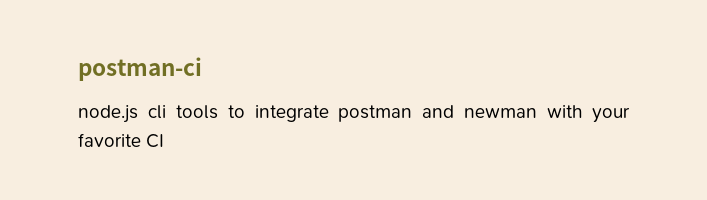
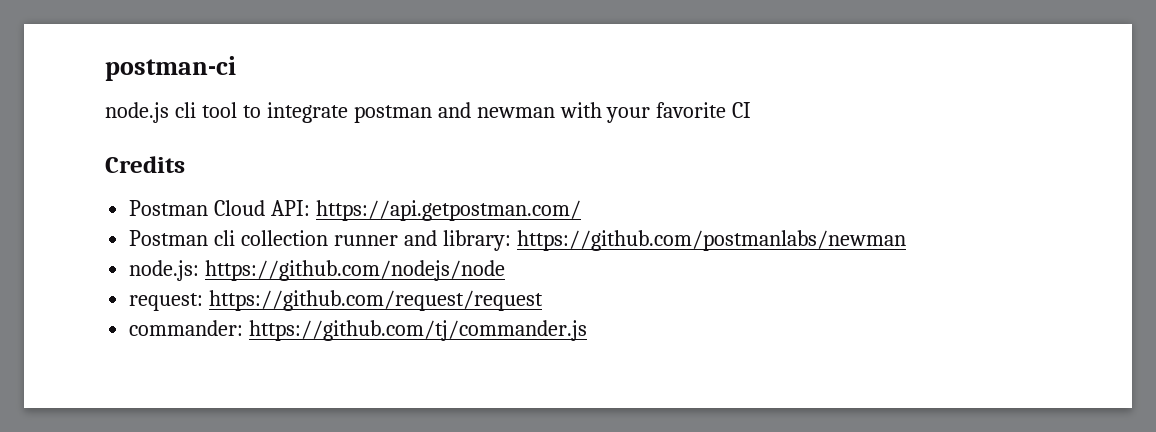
- node.js cli tools to integrate postman and newman with your favorite CI
+ node.js cli tool to integrate postman and newman with your favorite CI
+ Credits
+ Postman Cloud API: https://api.getpostman.com/
+ Postman cli collection runner and library: https://github.com/postmanlabs/newman
+ node.js: https://github.com/nodejs/node
+ request: https://github.com/request/request
+ commander: https://github.com/tj/commander.js

